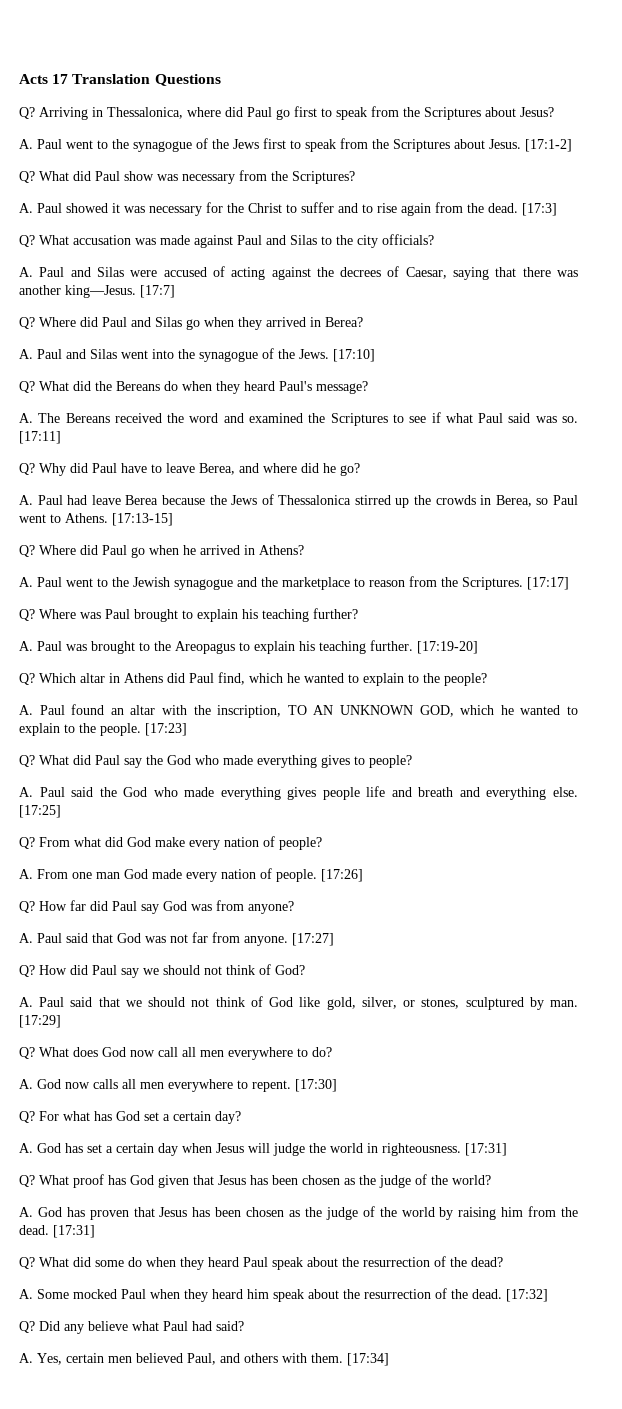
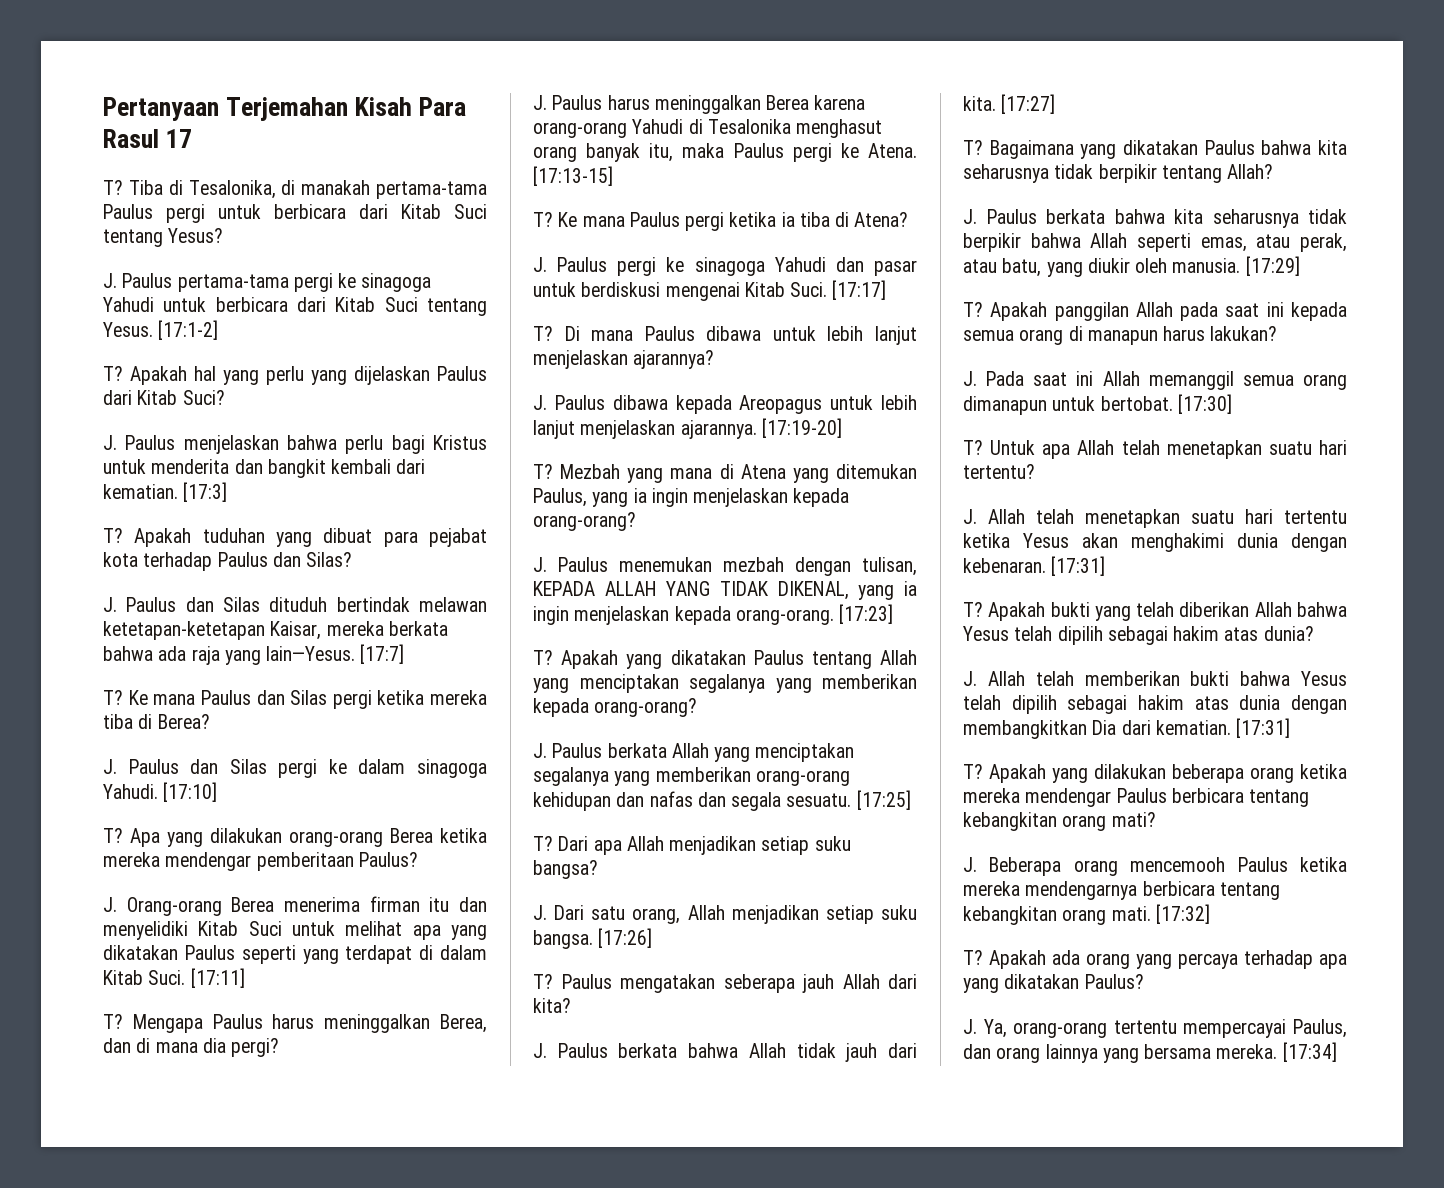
- Acts 17 Translation Questions
- Q? Arriving in Thessalonica, where did Paul go first to speak from the Scriptures about Jesus?
- A. Paul went to the synagogue of the Jews first to speak from the Scriptures about Jesus. [17:1-2]
- Q? What did Paul show was necessary from the Scriptures?
- A. Paul showed it was necessary for the Christ to suffer and to rise again from the dead. [17:3]
- Q? What accusation was made against Paul and Silas to the city officials?
- A. Paul and Silas were accused of acting against the decrees of Caesar, saying that there was another king—Jesus. [17:7]
- Q? Where did Paul and Silas go when they arrived in Berea?
- A. Paul and Silas went into the synagogue of the Jews. [17:10]
- Q? What did the Bereans do when they heard Paul's message?
- A. The Bereans received the word and examined the Scriptures to see if what Paul said was so. [17:11]
- Q? Why did Paul have to leave Berea, and where did he go?
- A. Paul had leave Berea because the Jews of Thessalonica stirred up the crowds in Berea, so Paul went to Athens. [17:13-15]
- Q? Where did Paul go when he arrived in Athens?
- A. Paul went to the Jewish synagogue and the marketplace to reason from the Scriptures. [17:17]
- Q? Where was Paul brought to explain his teaching further?
- A. Paul was brought to the Areopagus to explain his teaching further. [17:19-20]
- Q? Which altar in Athens did Paul find, which he wanted to explain to the people?
- A. Paul found an altar with the inscription, TO AN UNKNOWN GOD, which he wanted to explain to the people. [17:23]
- Q? What did Paul say the God who made everything gives to people?
- A. Paul said the God who made everything gives people life and breath and everything else. [17:25]
- Q? From what did God make every nation of people?
- A. From one man God made every nation of people. [17:26]
- Q? How far did Paul say God was from anyone?
- A. Paul said that God was not far from anyone. [17:27]
- Q? How did Paul say we should not think of God?
- A. Paul said that we should not think of God like gold, silver, or stones, sculptured by man. [17:29]
- Q? What does God now call all men everywhere to do?
- A. God now calls all men everywhere to repent. [17:30]
- Q? For what has God set a certain day?
- A. God has set a certain day when Jesus will judge the world in righteousness. [17:31]
- Q? What proof has God given that Jesus has been chosen as the judge of the world?
- A. God has proven that Jesus has been chosen as the judge of the world by raising him from the dead. [17:31]
- Q? What did some do when they heard Paul speak about the resurrection of the dead?
- A. Some mocked Paul when they heard him speak about the resurrection of the dead. [17:32]
- Q? Did any believe what Paul had said?
- A. Yes, certain men believed Paul, and others with them.
+ Pertanyaan Terjemahan Kisah Para Rasul 17
+ T? Tiba di Tesalonika, di manakah pertama-tama Paulus pergi untuk berbicara dari Kitab Suci tentang Yesus?
+ J. Paulus pertama-tama pergi ke sinagoga Yahudi untuk berbicara dari Kitab Suci tentang Yesus. [17:1-2]
+ T? Apakah hal yang perlu yang dijelaskan Paulus dari Kitab Suci?
+ J. Paulus menjelaskan bahwa perlu bagi Kristus untuk menderita dan bangkit kembali dari kematian. [17:3]
+ T? Apakah tuduhan yang dibuat para pejabat kota terhadap Paulus dan Silas?
+ J. Paulus dan Silas dituduh bertindak melawan ketetapan-ketetapan Kaisar, mereka berkata bahwa ada raja yang lain—Yesus. [17:7]
+ T? Ke mana Paulus dan Silas pergi ketika mereka tiba di Berea?
+ J. Paulus dan Silas pergi ke dalam sinagoga Yahudi. [17:10]
+ T? Apa yang dilakukan orang-orang Berea ketika mereka mendengar pemberitaan Paulus?
+ J. Orang-orang Berea menerima firman itu dan menyelidiki Kitab Suci untuk melihat apa yang dikatakan Paulus seperti yang terdapat di dalam Kitab Suci. [17:11]
+ T? Mengapa Paulus harus meninggalkan Berea, dan di mana dia pergi?
+ J. Paulus harus meninggalkan Berea karena orang-orang Yahudi di Tesalonika menghasut orang banyak itu, maka Paulus pergi ke Atena. [17:13-15]
+ T? Ke mana Paulus pergi ketika ia tiba di Atena?
+ J. Paulus pergi ke sinagoga Yahudi dan pasar untuk berdiskusi mengenai Kitab Suci. [17:17]
+ T? Di mana Paulus dibawa untuk lebih lanjut menjelaskan ajarannya?
+ J. Paulus dibawa kepada Areopagus untuk lebih lanjut menjelaskan ajarannya. [17:19-20]
+ T? Mezbah yang mana di Atena yang ditemukan Paulus, yang ia ingin menjelaskan kepada orang-orang?
+ J. Paulus menemukan mezbah dengan tulisan, KEPADA ALLAH YANG TIDAK DIKENAL, yang ia ingin menjelaskan kepada orang-orang. [17:23]
+ T? Apakah yang dikatakan Paulus tentang Allah yang menciptakan segalanya yang memberikan kepada orang-orang?
+ J. Paulus berkata Allah yang menciptakan segalanya yang memberikan orang-orang kehidupan dan nafas dan segala sesuatu. [17:25]
+ T? Dari apa Allah menjadikan setiap suku bangsa?
+ J. Dari satu orang, Allah menjadikan setiap suku bangsa. [17:26]
+ T? Paulus mengatakan seberapa jauh Allah dari kita?
+ J. Paulus berkata bahwa Allah tidak jauh dari kita. [17:27]
+ T? Bagaimana yang dikatakan Paulus bahwa kita seharusnya tidak berpikir tentang Allah?
+ J. Paulus berkata bahwa kita seharusnya tidak berpikir bahwa Allah seperti emas, atau perak, atau batu, yang diukir oleh manusia. [17:29]
+ T? Apakah panggilan Allah pada saat ini kepada semua orang di manapun harus lakukan?
+ J. Pada saat ini Allah memanggil semua orang dimanapun untuk bertobat. [17:30]
+ T? Untuk apa Allah telah menetapkan suatu hari tertentu?
+ J. Allah telah menetapkan suatu hari tertentu ketika Yesus akan menghakimi dunia dengan kebenaran. [17:31]
+ T? Apakah bukti yang telah diberikan Allah bahwa Yesus telah dipilih sebagai hakim atas dunia?
+ J. Allah telah memberikan bukti bahwa Yesus telah dipilih sebagai hakim atas dunia dengan membangkitkan Dia dari kematian. [17:31]
+ T? Apakah yang dilakukan beberapa orang ketika mereka mendengar Paulus berbicara tentang kebangkitan orang mati?
+ J. Beberapa orang mencemooh Paulus ketika mereka mendengarnya berbicara tentang kebangkitan orang mati. [17:32]
+ T? Apakah ada orang yang percaya terhadap apa yang dikatakan Paulus?
+ J. Ya, orang-orang tertentu mempercayai Paulus, dan orang lainnya yang bersama mereka.

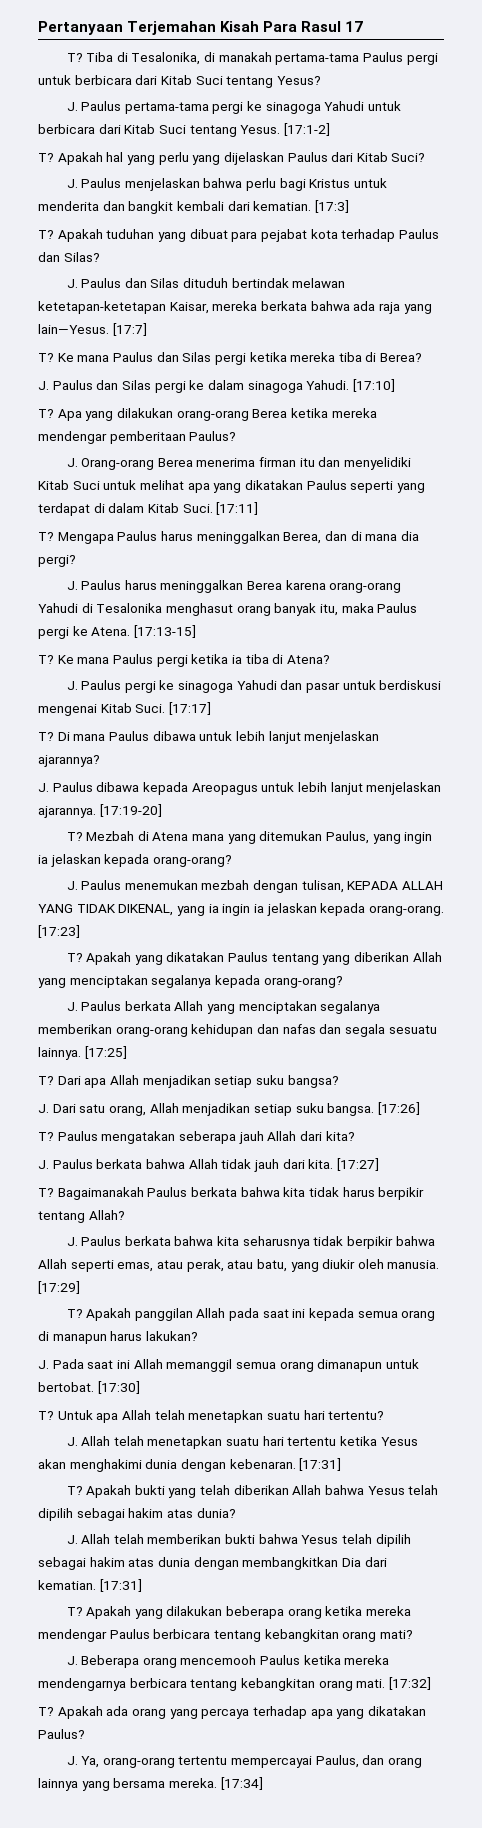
- Mezbah yang mana di Atena yang ditemukan Paulus, yang ia ingin menjelaskan kepada orang-orang?
+ Mezbah di Atena mana yang ditemukan Paulus, yang ingin ia jelaskan kepada orang-orang?
- J. Paulus menemukan mezbah dengan tulisan, KEPADA ALLAH YANG TIDAK DIKENAL, yang ia ingin menjelaskan kepada orang-orang.
+ J. Paulus menemukan mezbah dengan tulisan, KEPADA ALLAH YANG TIDAK DIKENAL, yang ia ingin ia jelaskan kepada orang-orang.
- Apakah yang dikatakan Paulus tentang Allah yang menciptakan segalanya yang memberikan kepada orang-orang?
+ Apakah yang dikatakan Paulus tentang yang diberikan Allah yang menciptakan segalanya kepada orang-orang?
- J. Paulus berkata Allah yang menciptakan segalanya yang memberikan orang-orang kehidupan dan nafas dan segala sesuatu.
+ J. Paulus berkata Allah yang menciptakan segalanya memberikan orang-orang kehidupan dan nafas dan segala sesuatu lainnya.
- Bagaimana yang dikatakan Paulus bahwa kita seharusnya tidak berpikir tentang Allah?
+ Bagaimanakah Paulus berkata bahwa kita tidak harus berpikir tentang Allah?

